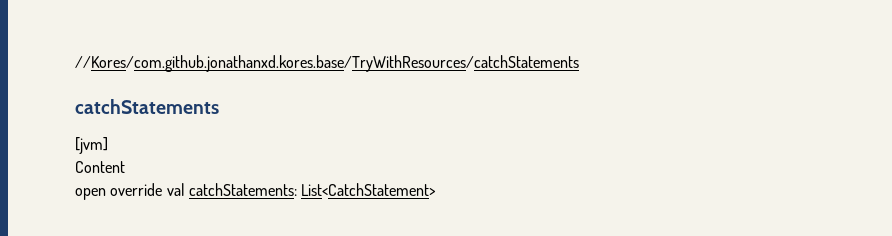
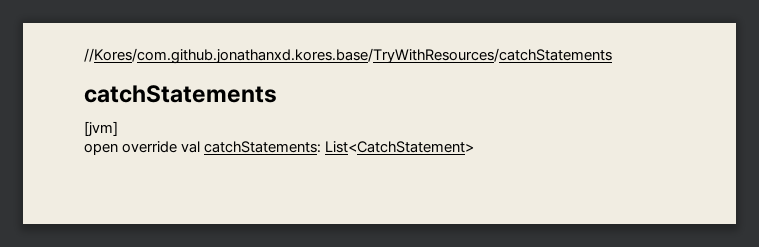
- Content

